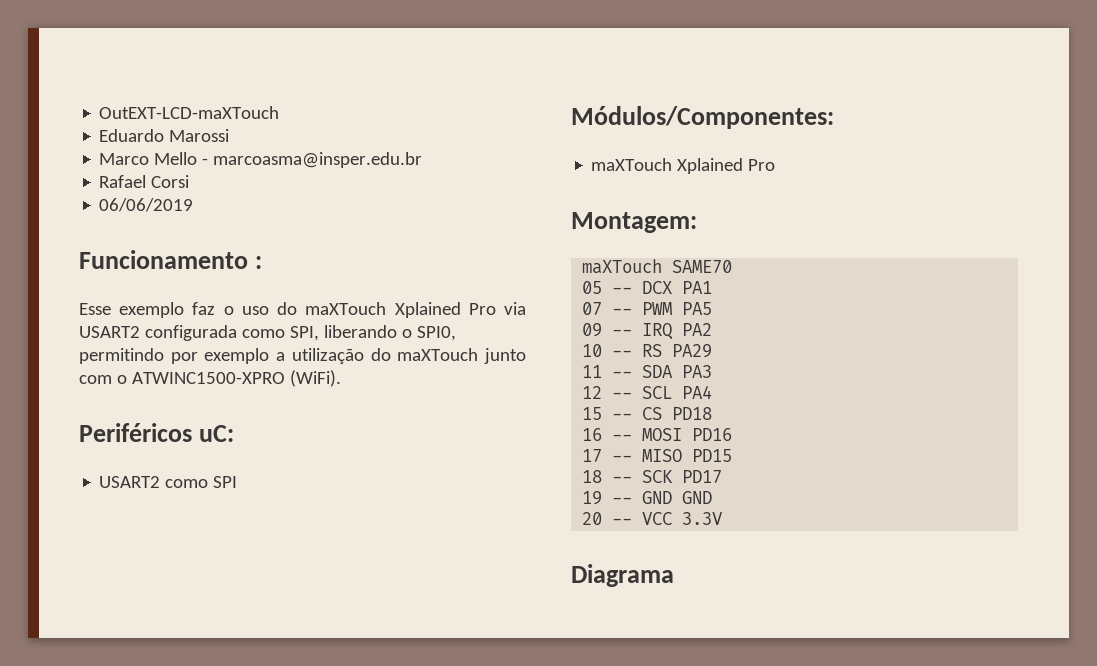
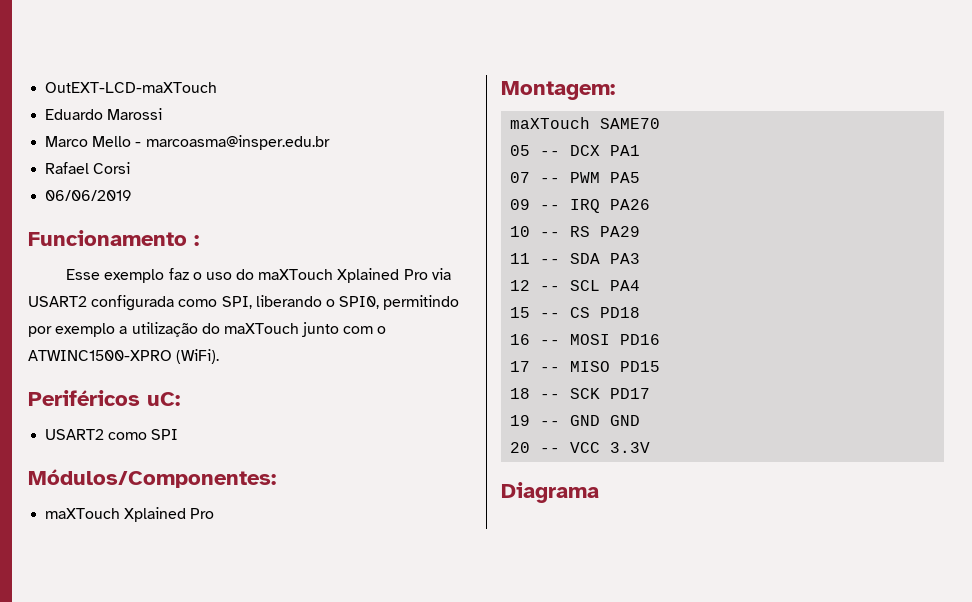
- 09 -- IRQ PA2
+ 09 -- IRQ PA26

